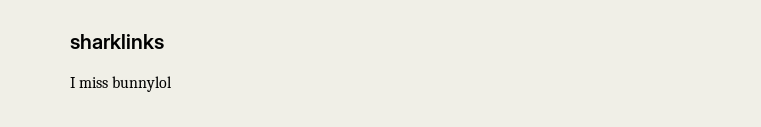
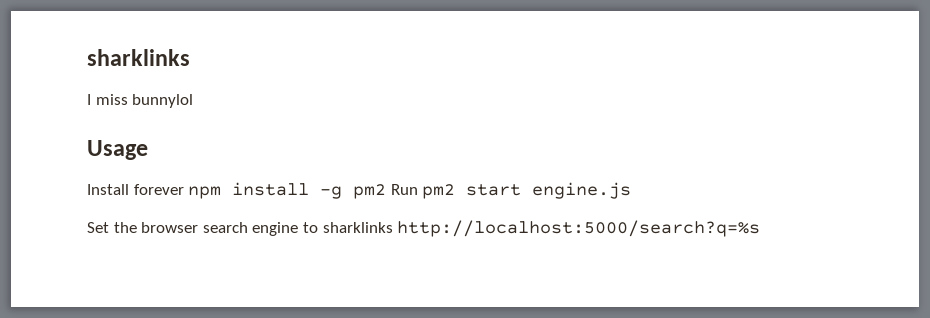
+ Usage
+ Install forever npm install -g pm2 Run pm2 start engine.js
+ Set the browser search engine to sharklinks http://localhost:5000/search?q=%s

